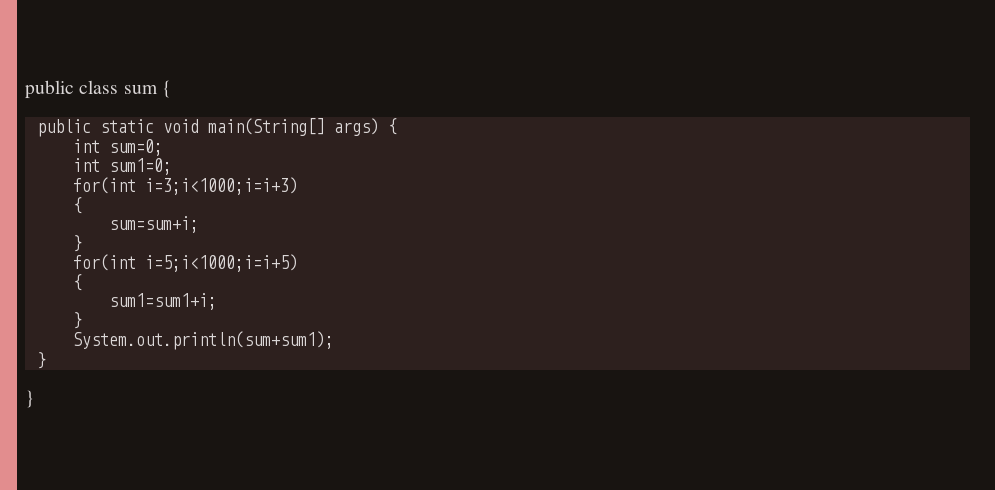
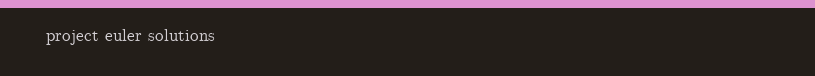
- public class sum {
- public static void main(String[] args) {
- int sum=0;
- int sum1=0;
- for(int i=3;i<1000;i=i+3)
- {
- sum=sum+i;
- }
- for(int i=5;i<1000;i=i+5)
- {
- sum1=sum1+i;
- }
- System.out.println(sum+sum1);
- }
- }
+ project euler solutions

